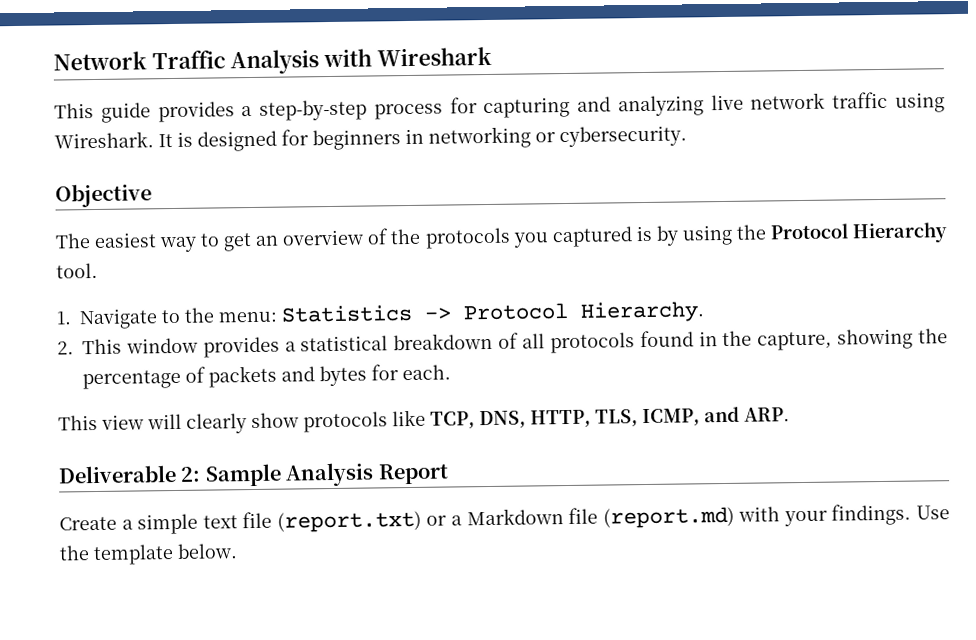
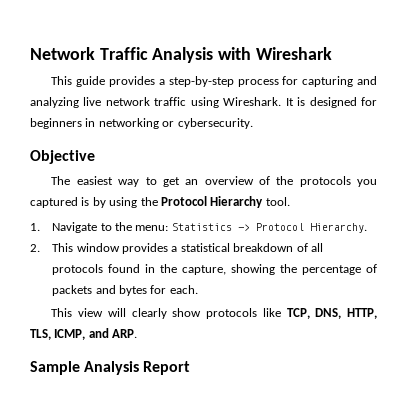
- Deliverable 2: Sample Analysis Report
+ Sample Analysis Report
- Create a simple text file (report.txt) or a Markdown file (report.md) with your findings. Use the template below.

